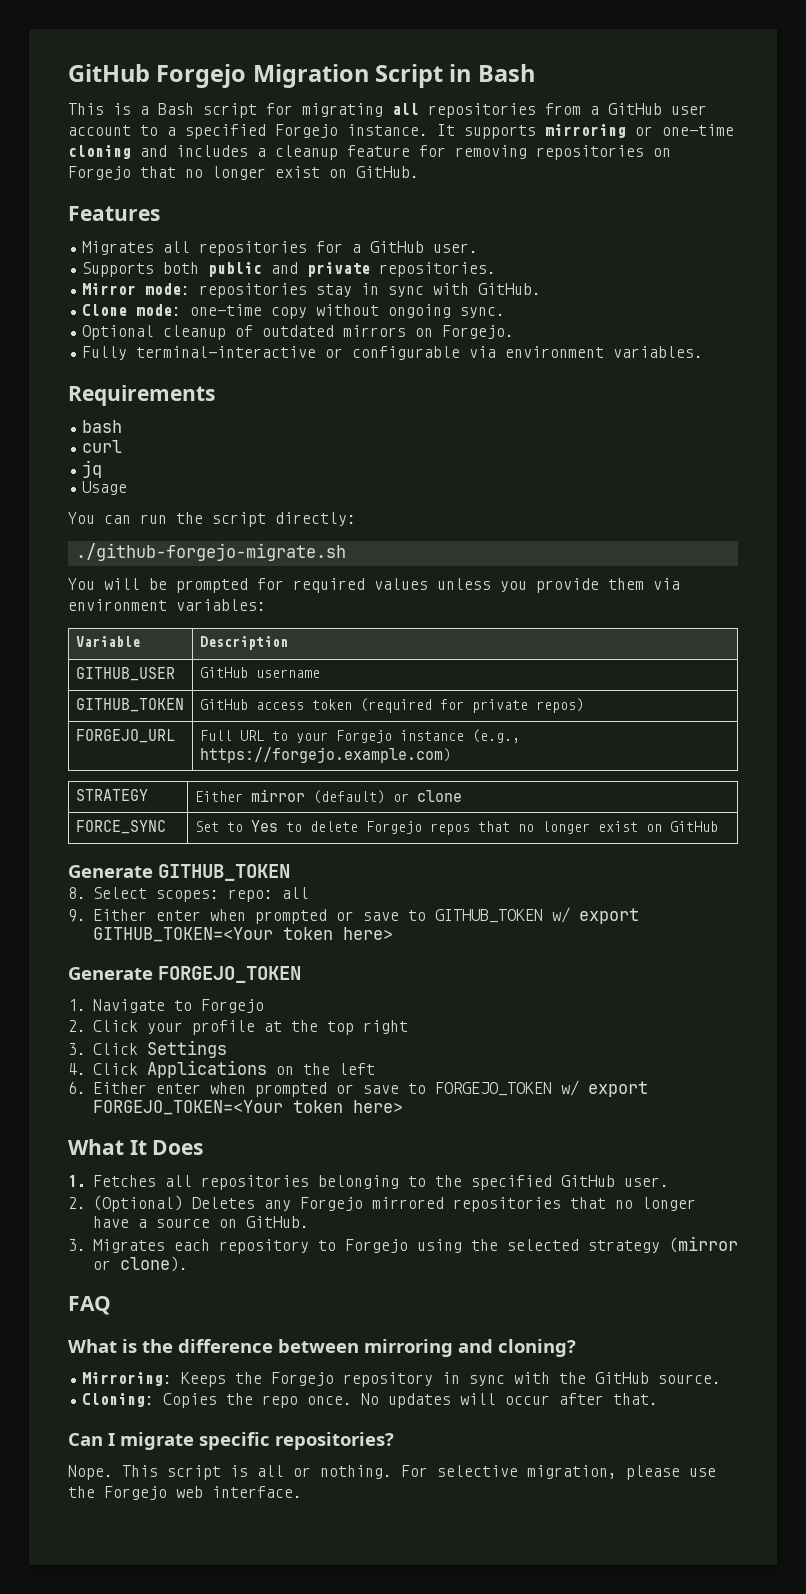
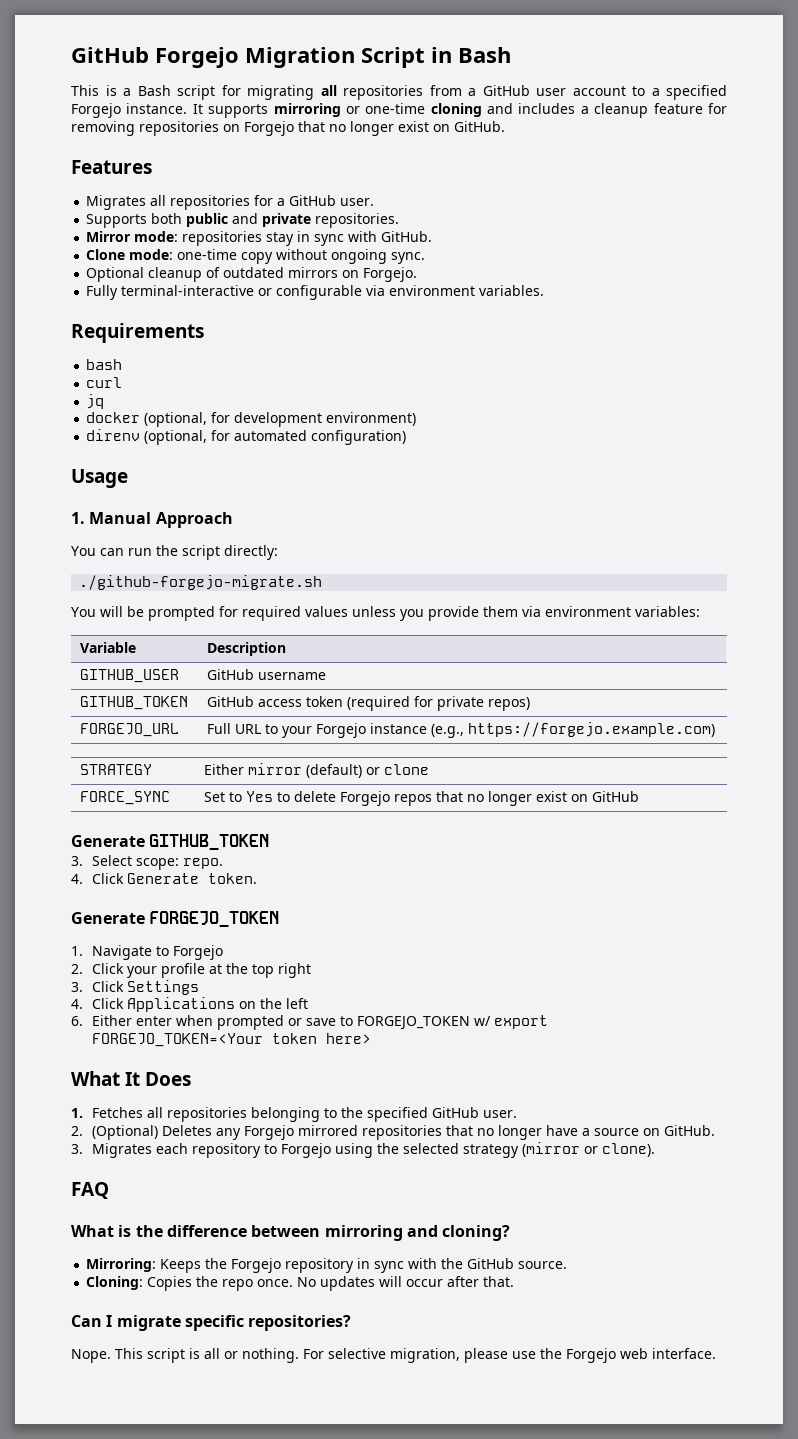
+ docker (optional, for development environment)
+ direnv (optional, for automated configuration)
  Usage
+ 1. Manual Approach
- 8. Select scopes: repo: all
- 9. Either enter when prompted or save to GITHUB_TOKEN w/ export GITHUB_TOKEN=<Your token here>
+ 3. Select scope: repo.
+ 4. Click Generate token.

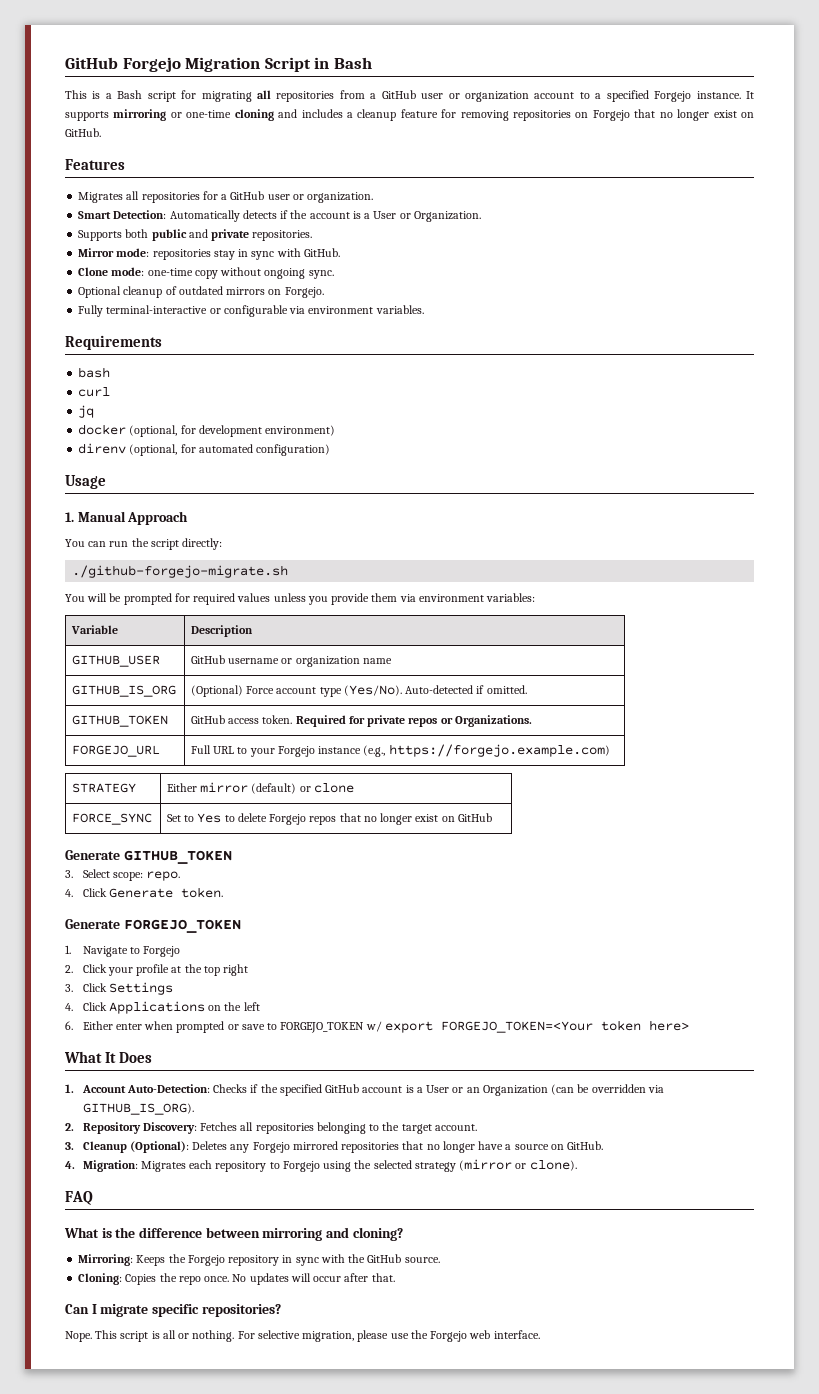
- This is a Bash script for migrating all repositories from a GitHub user account to a specified Forgejo instance.
+ This is a Bash script for migrating all repositories from a GitHub user or organization account to a specified Forgejo instance.
- Migrates all repositories for a GitHub user.
+ Migrates all repositories for a GitHub user or organization.
+ Smart Detection: Automatically detects if the account is a User or Organization.
- GITHUB_USER | GitHub username
- GITHUB_TOKEN | GitHub access token (required for private repos)
+ GITHUB_USER | GitHub username or organization name
+ GITHUB_IS_ORG | (Optional) Force account type (Yes/No). Auto-detected if omitted.
+ GITHUB_TOKEN | GitHub access token. Required for private repos or Organizations.
- 1. Fetches all repositories belonging to the specified GitHub user.
- 2. (Optional) Deletes any Forgejo mirrored repositories that no longer have a source on GitHub.
+ 1. Account Auto-Detection: Checks if the specified GitHub account is a User or an Organization (can be overridden via GITHUB_IS_ORG).
+ 2. Repository Discovery: Fetches all repositories belonging to the target account.
+ 3. Cleanup (Optional): Deletes any Forgejo mirrored repositories that no longer have a source on GitHub.
- 3. Migrates each repository to Forgejo using the selected strategy (mirror or clone).
+ 4. Migration: Migrates each repository to Forgejo using the selected strategy (mirror or clone).

